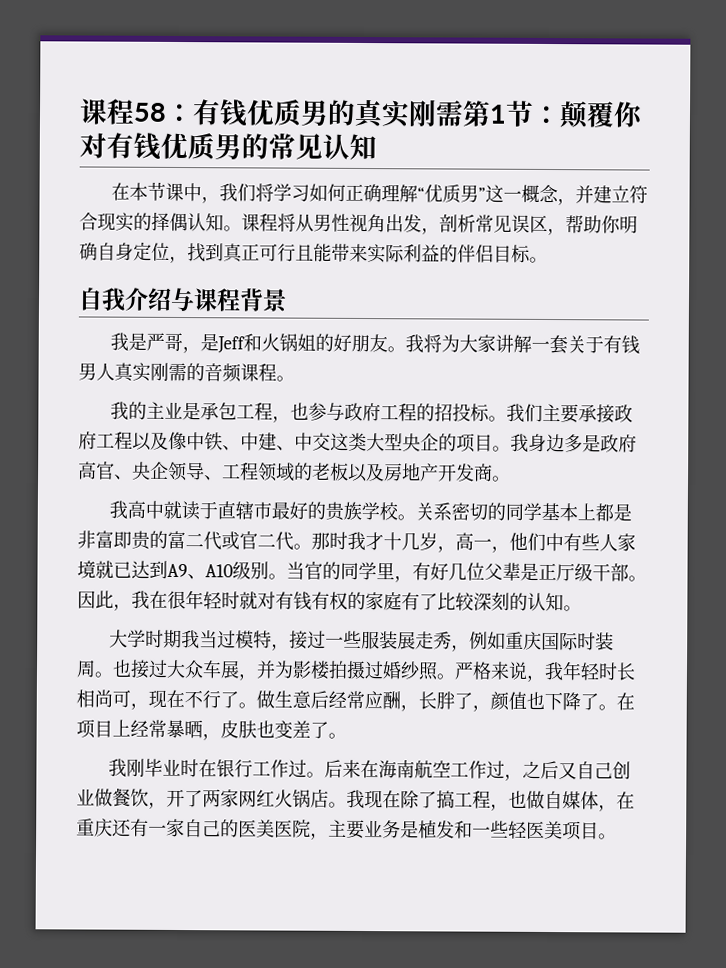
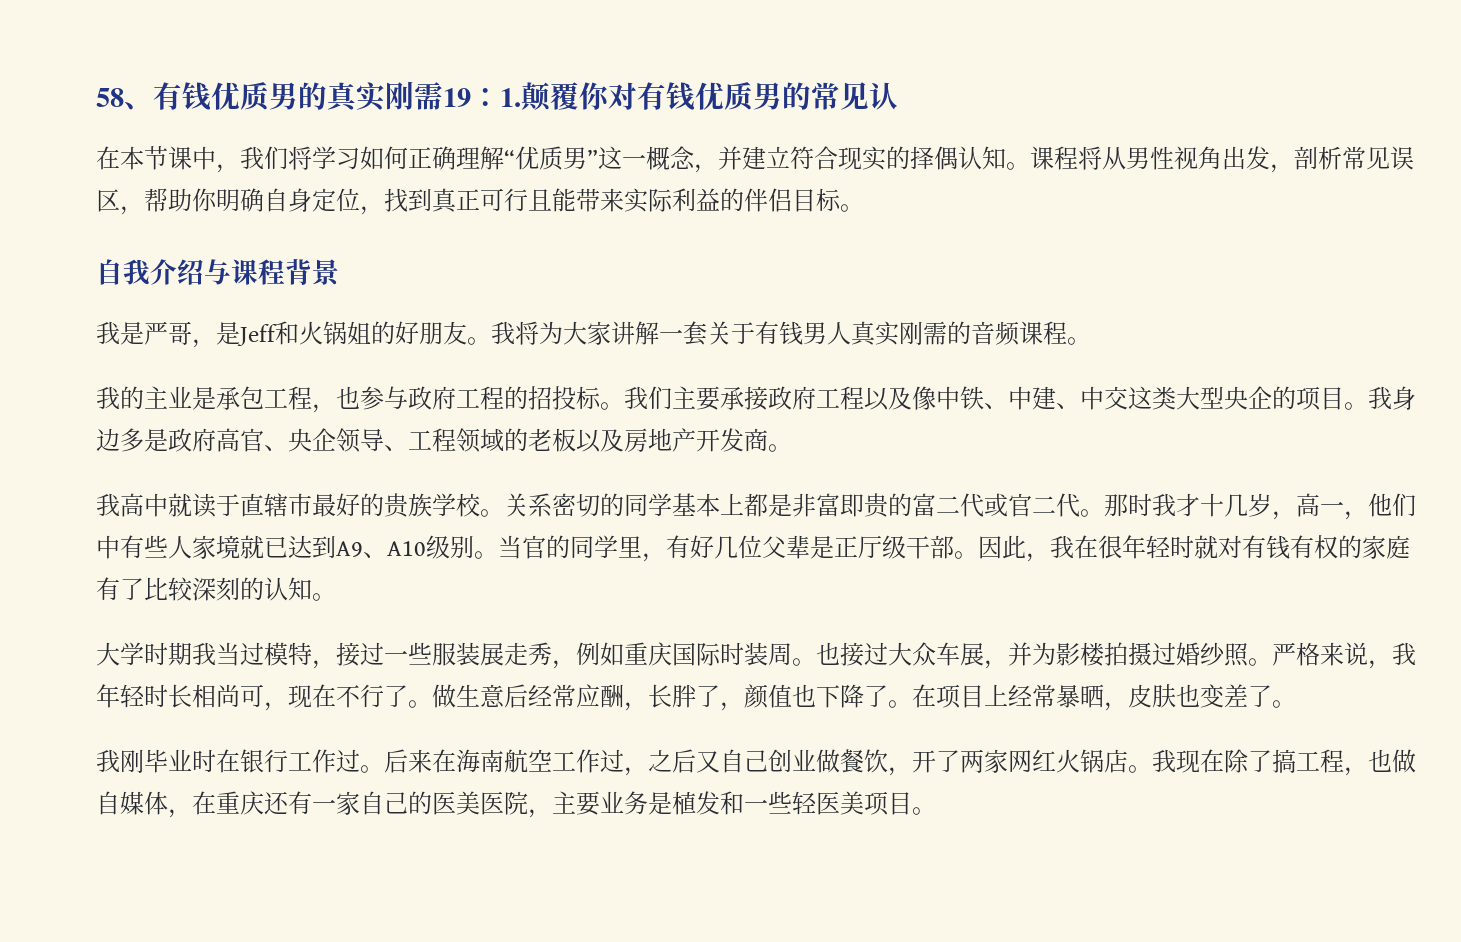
- 课程58：有钱优质男的真实刚需第1节：颠覆你对有钱优质男的常见认知
+ 58、有钱优质男的真实刚需19：1.颠覆你对有钱优质男的常见认

